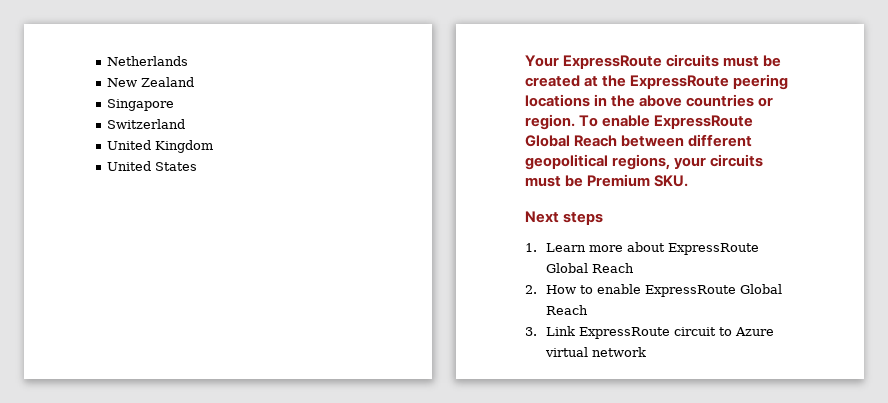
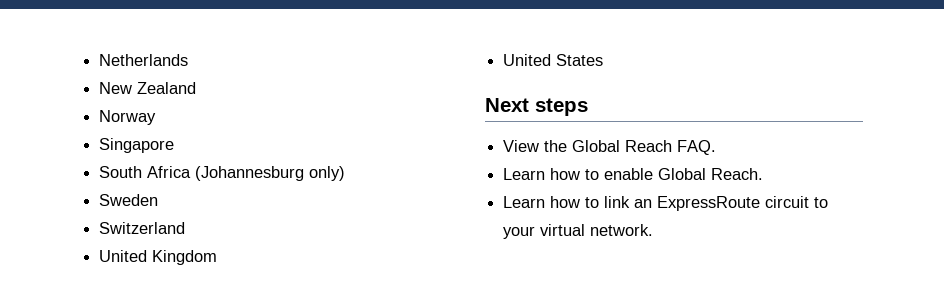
+ Norway
+ South Africa (Johannesburg only)
+ Sweden
- Your ExpressRoute circuits must be created at the ExpressRoute peering locations in the above countries or region. To enable ExpressRoute Global Reach between different geopolitical regions, your circuits must be Premium SKU.
  Next steps
- 1. Learn more about ExpressRoute Global Reach
- 2. How to enable ExpressRoute Global Reach
- 3. Link ExpressRoute circuit to Azure virtual network
+ View the Global Reach FAQ.
+ Learn how to enable Global Reach.
+ Learn how to link an ExpressRoute circuit to your virtual network.

